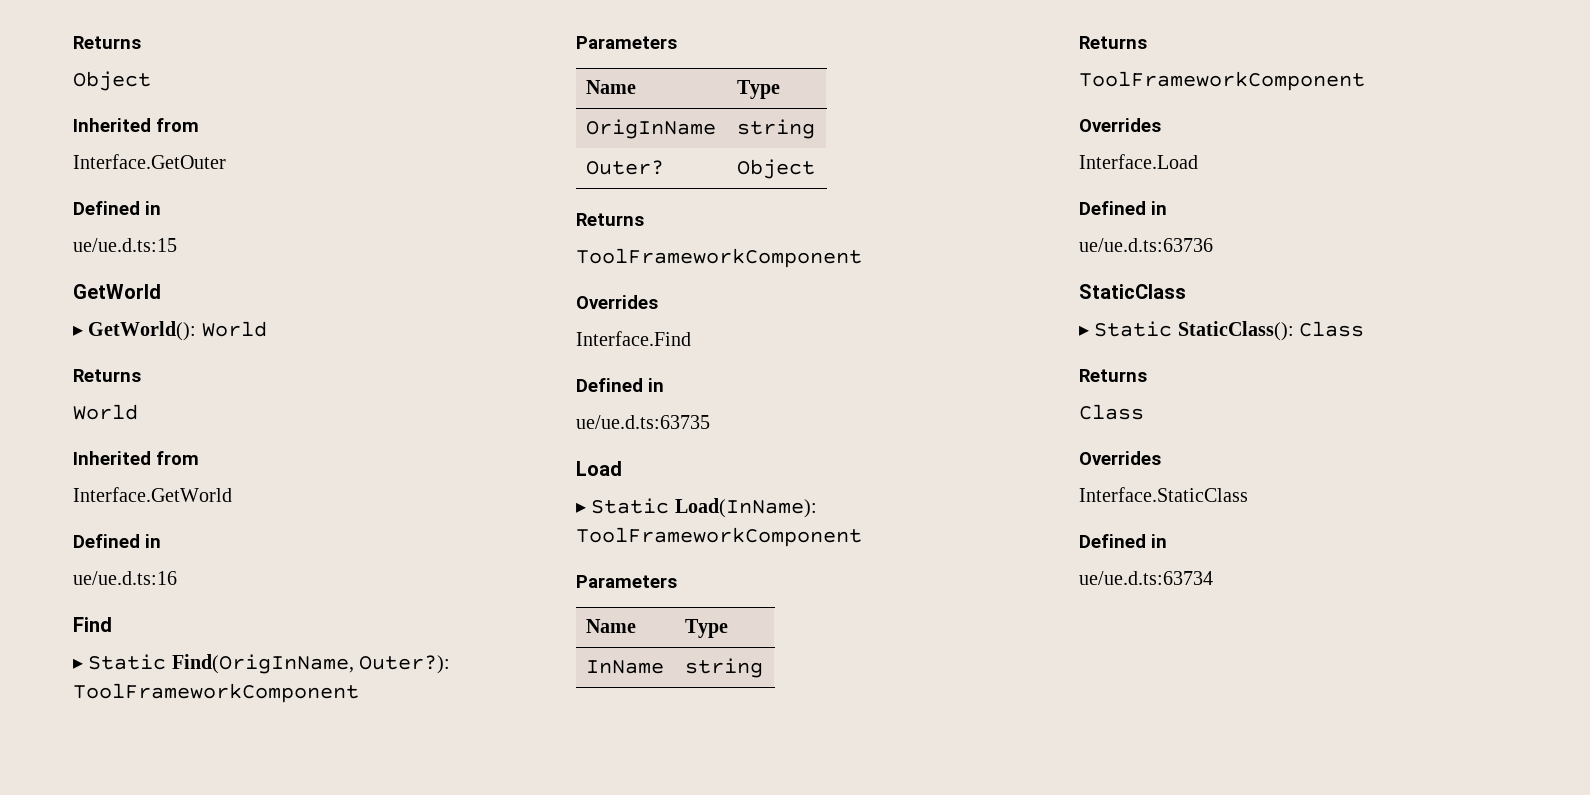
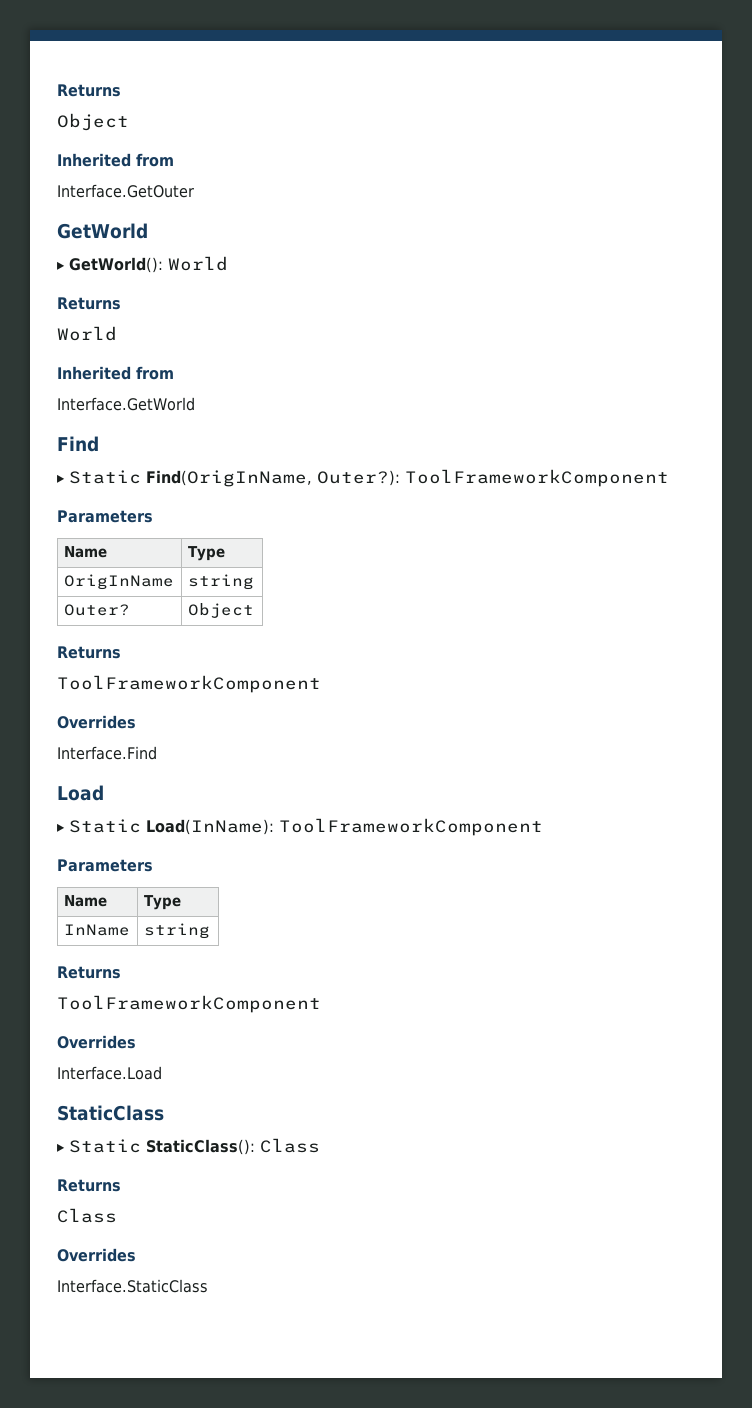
  Interface.GetOuter
- Defined in
- ue/ue.d.ts:15
  Interface.GetWorld
- Defined in
- ue/ue.d.ts:16
  Interface.Find
- Defined in
- ue/ue.d.ts:63735
  Interface.Load
- Defined in
- ue/ue.d.ts:63736
  Interface.StaticClass
- Defined in
- ue/ue.d.ts:63734

